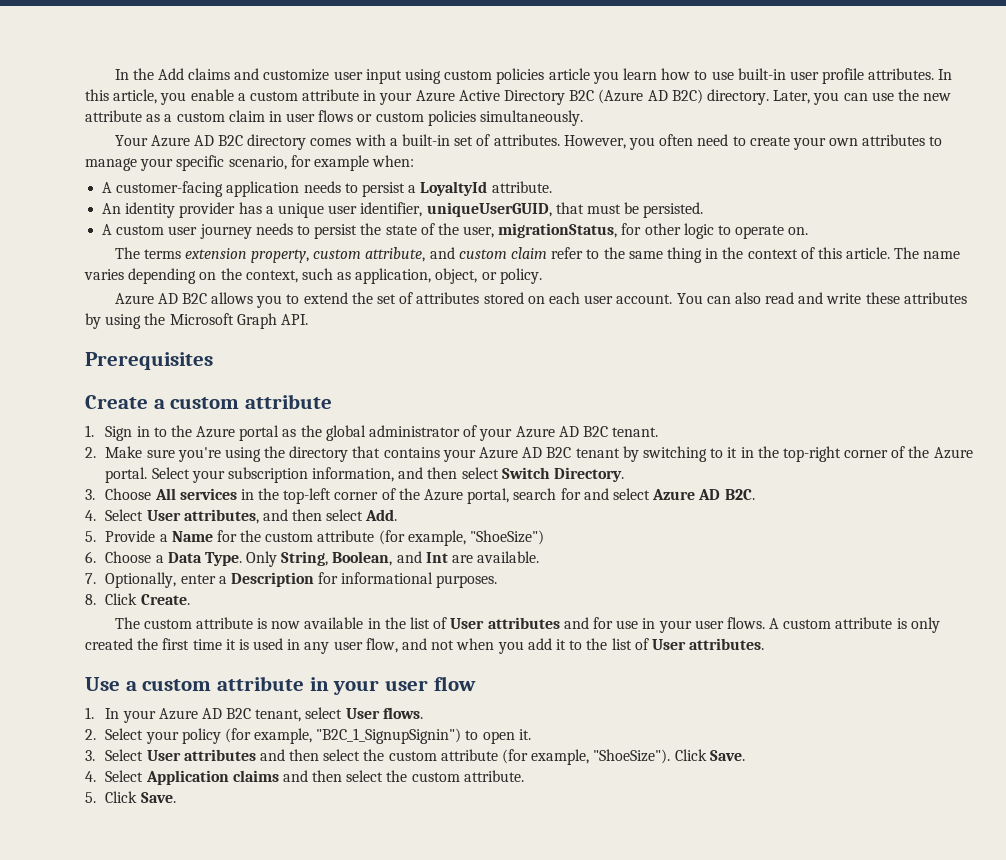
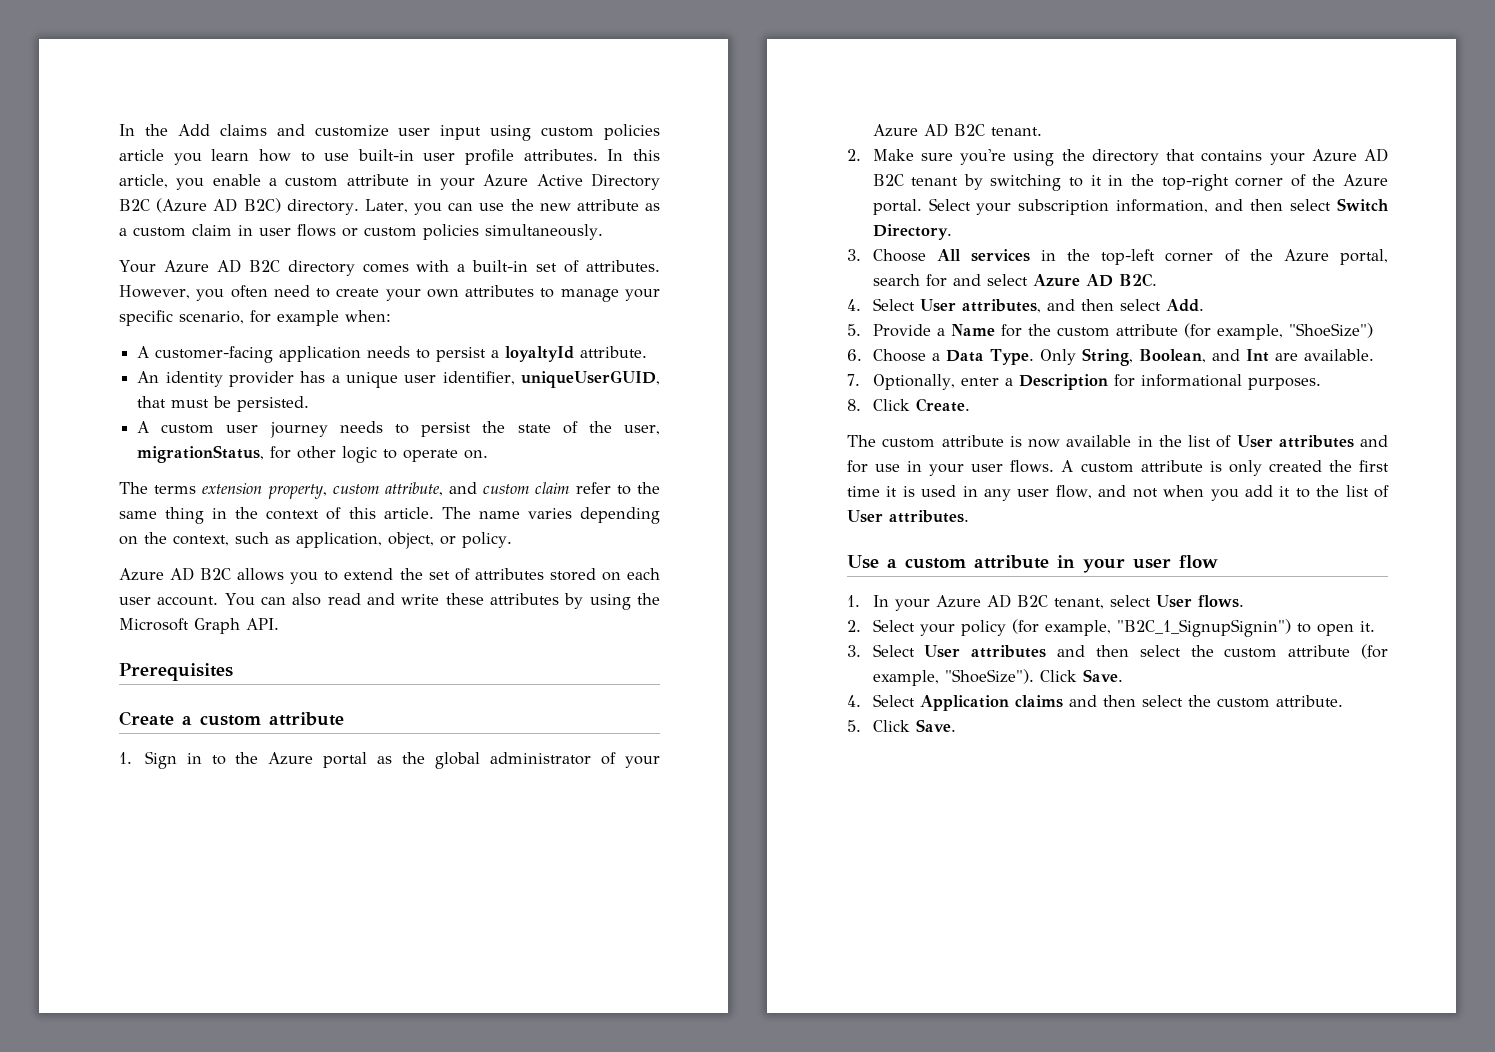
- A customer-facing application needs to persist a LoyaltyId attribute.
+ A customer-facing application needs to persist a loyaltyId attribute.

